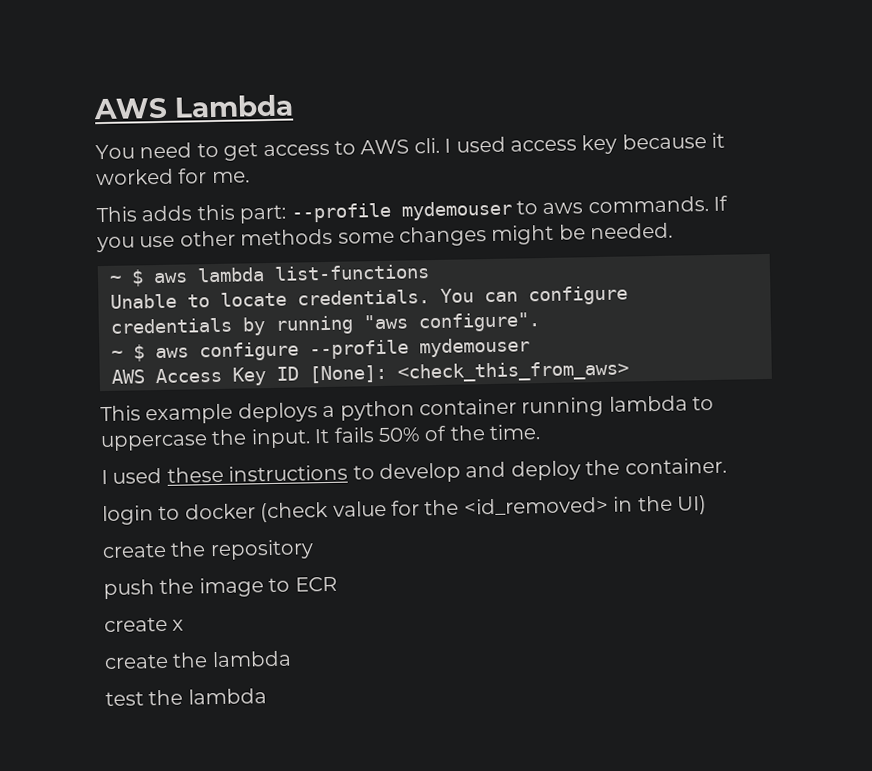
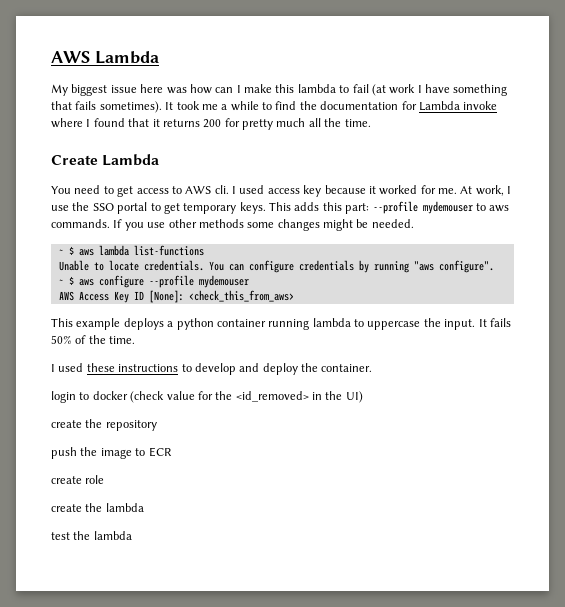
+ My biggest issue here was how can I make this lambda to fail (at work I have something that fails sometimes). It took me a while to find the documentation for Lambda invoke where I found that it returns 200 for pretty much all the time.
+ Create Lambda
- I used access key because it worked for me.
- This adds this part: --profile mydemouser to aws commands.
+ I used access key because it worked for me. At work, I use the SSO portal to get temporary keys. This adds this part: --profile mydemouser to aws commands.
- create x
+ create role

